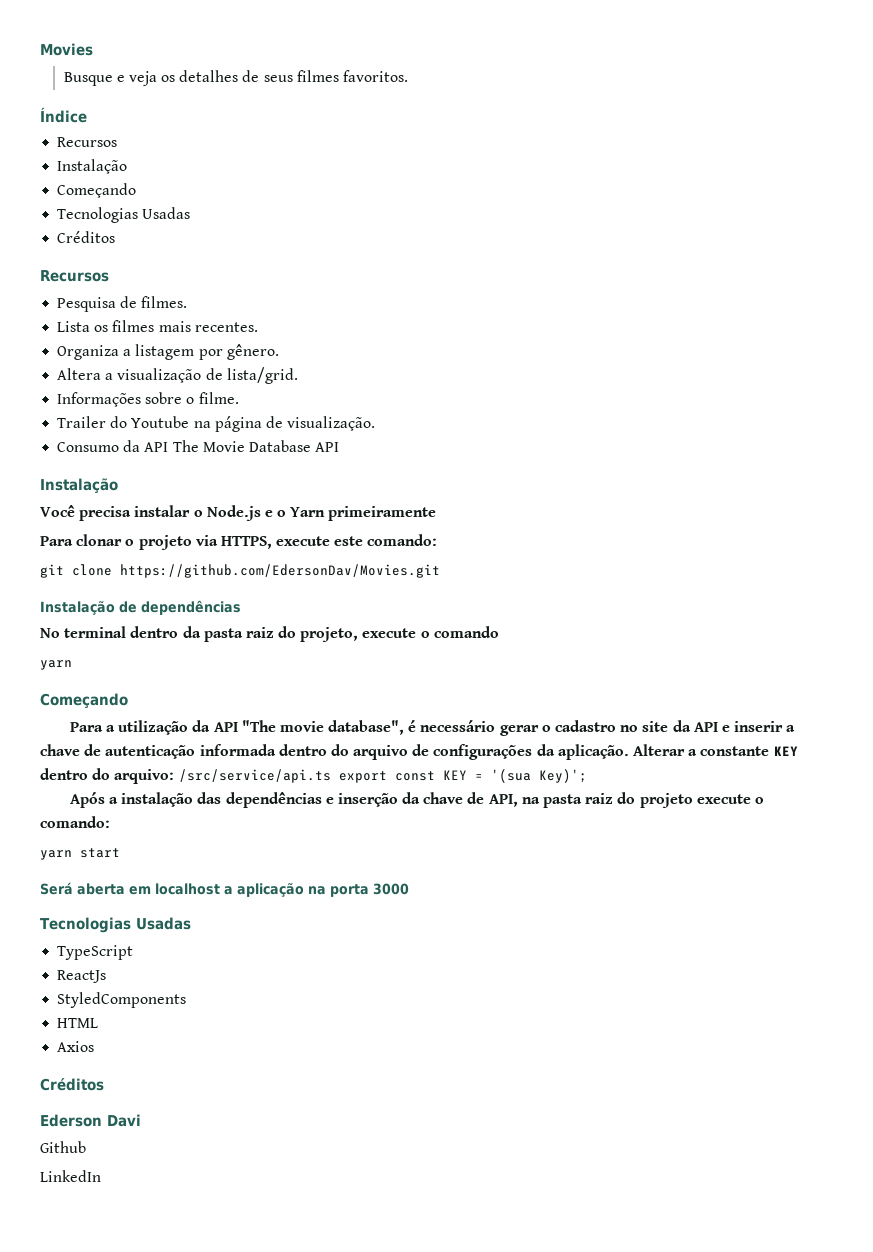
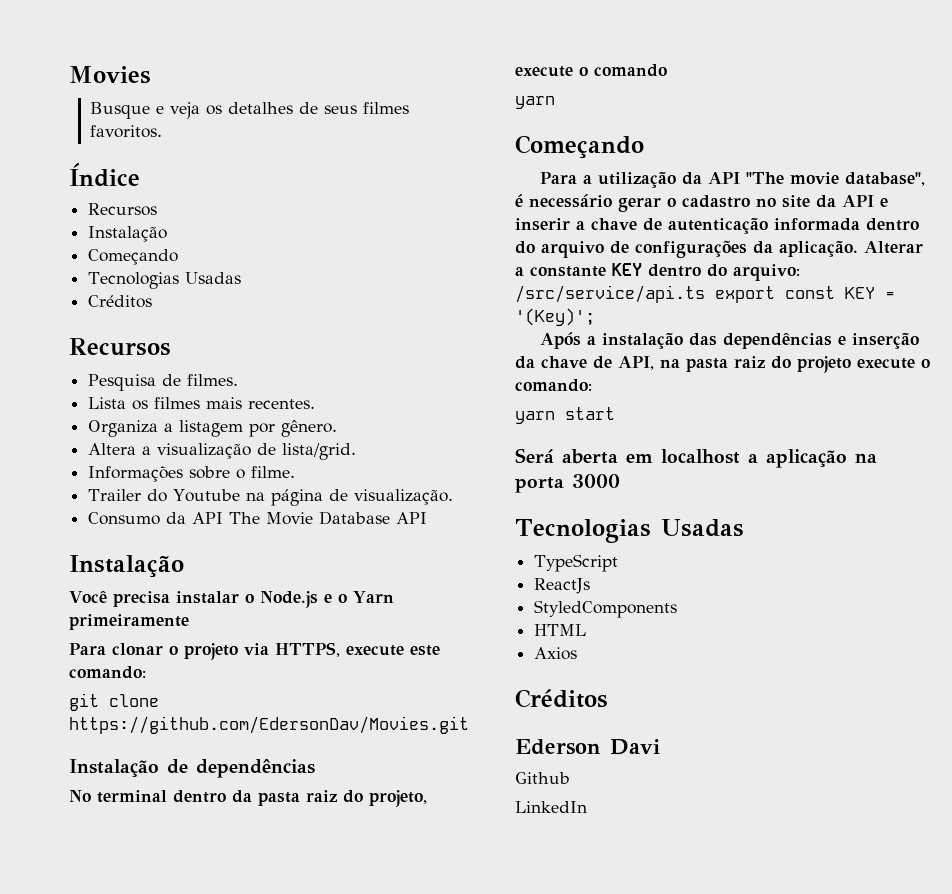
- Alterar a constante KEY dentro do arquivo: /src/service/api.ts export const KEY = '(sua Key)';
+ Alterar a constante KEY dentro do arquivo: /src/service/api.ts export const KEY = '(Key)';

